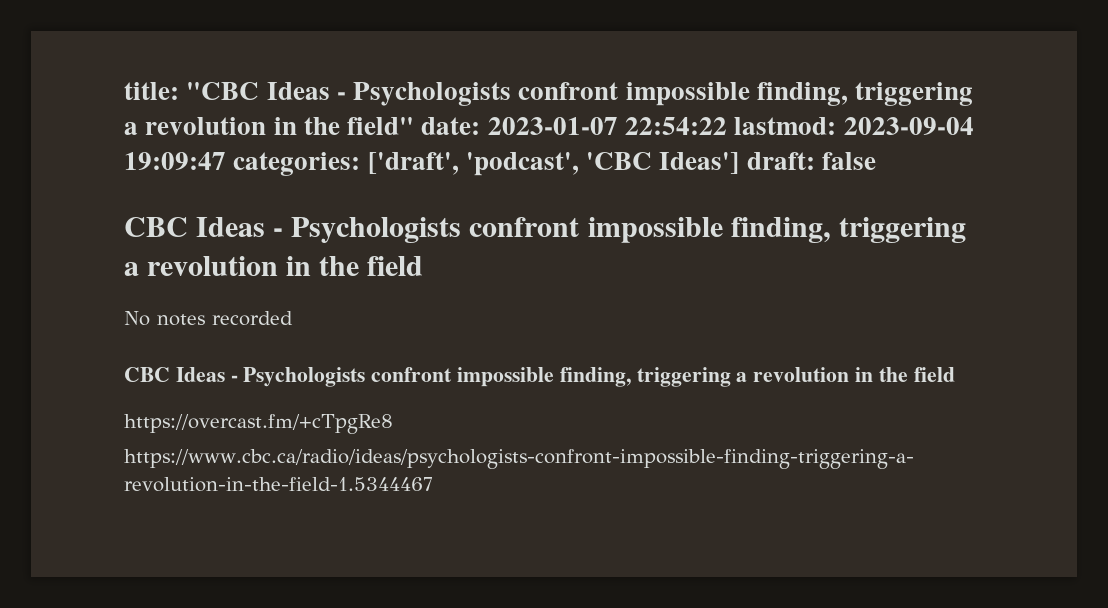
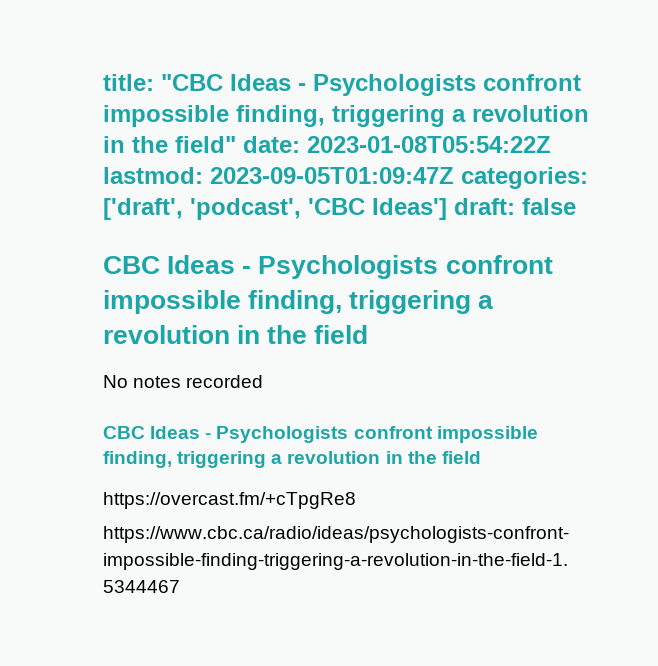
- title: "CBC Ideas - Psychologists confront impossible finding, triggering a revolution in the field" date: 2023-01-07 22:54:22 lastmod: 2023-09-04 19:09:47 categories: ['draft', 'podcast', 'CBC Ideas'] draft: false
+ title: "CBC Ideas - Psychologists confront impossible finding, triggering a revolution in the field" date: 2023-01-08T05:54:22Z lastmod: 2023-09-05T01:09:47Z categories: ['draft', 'podcast', 'CBC Ideas'] draft: false

